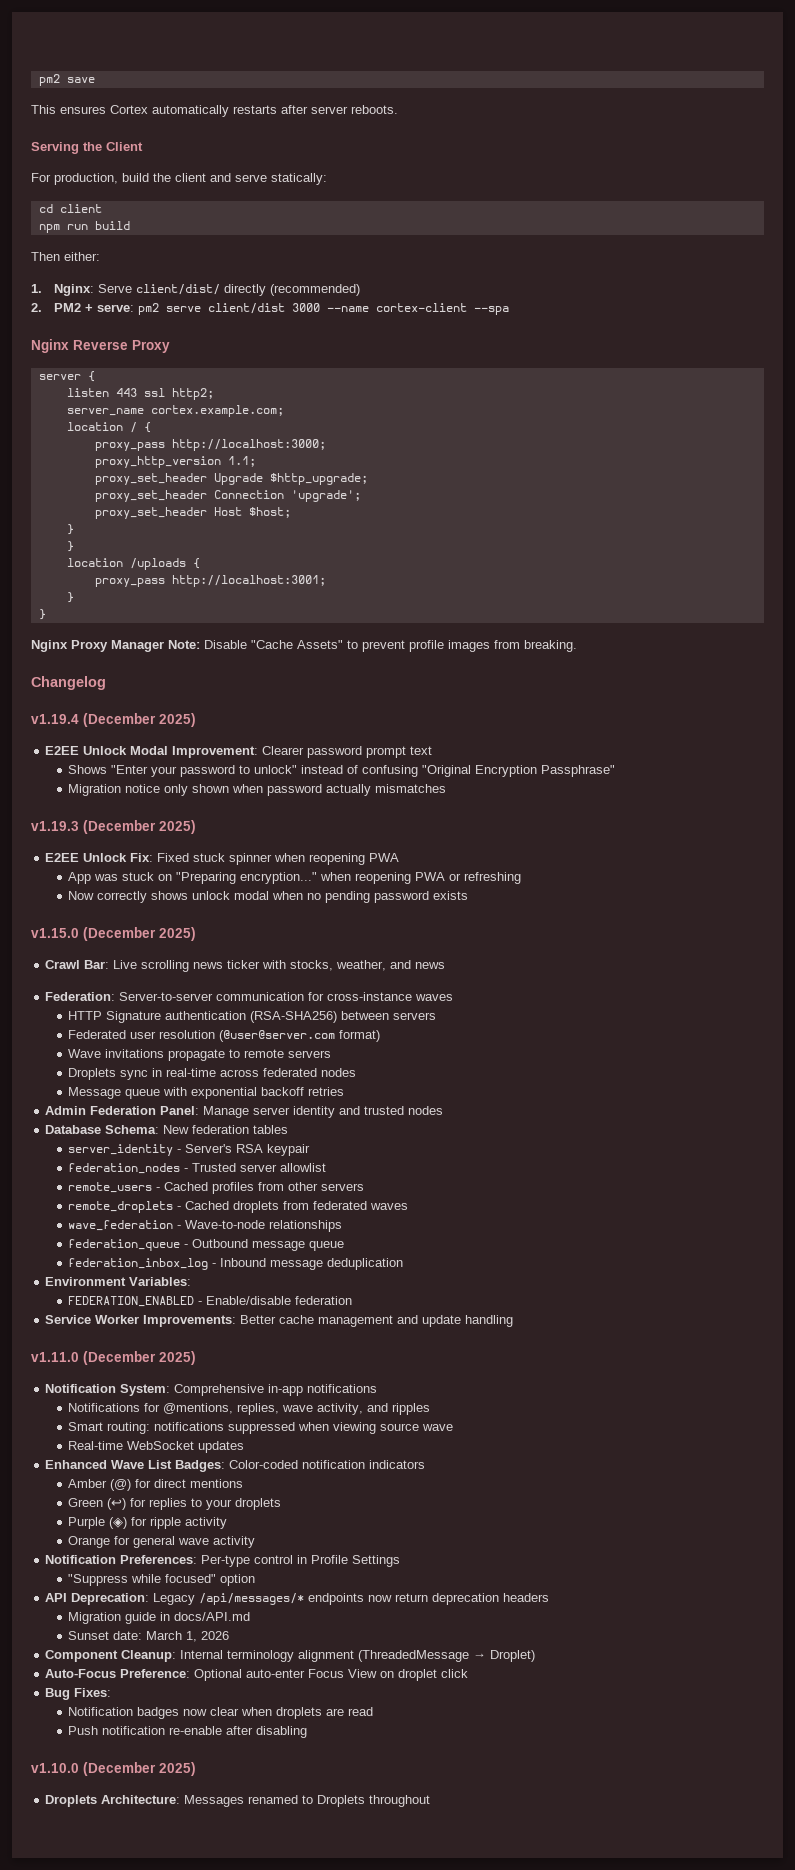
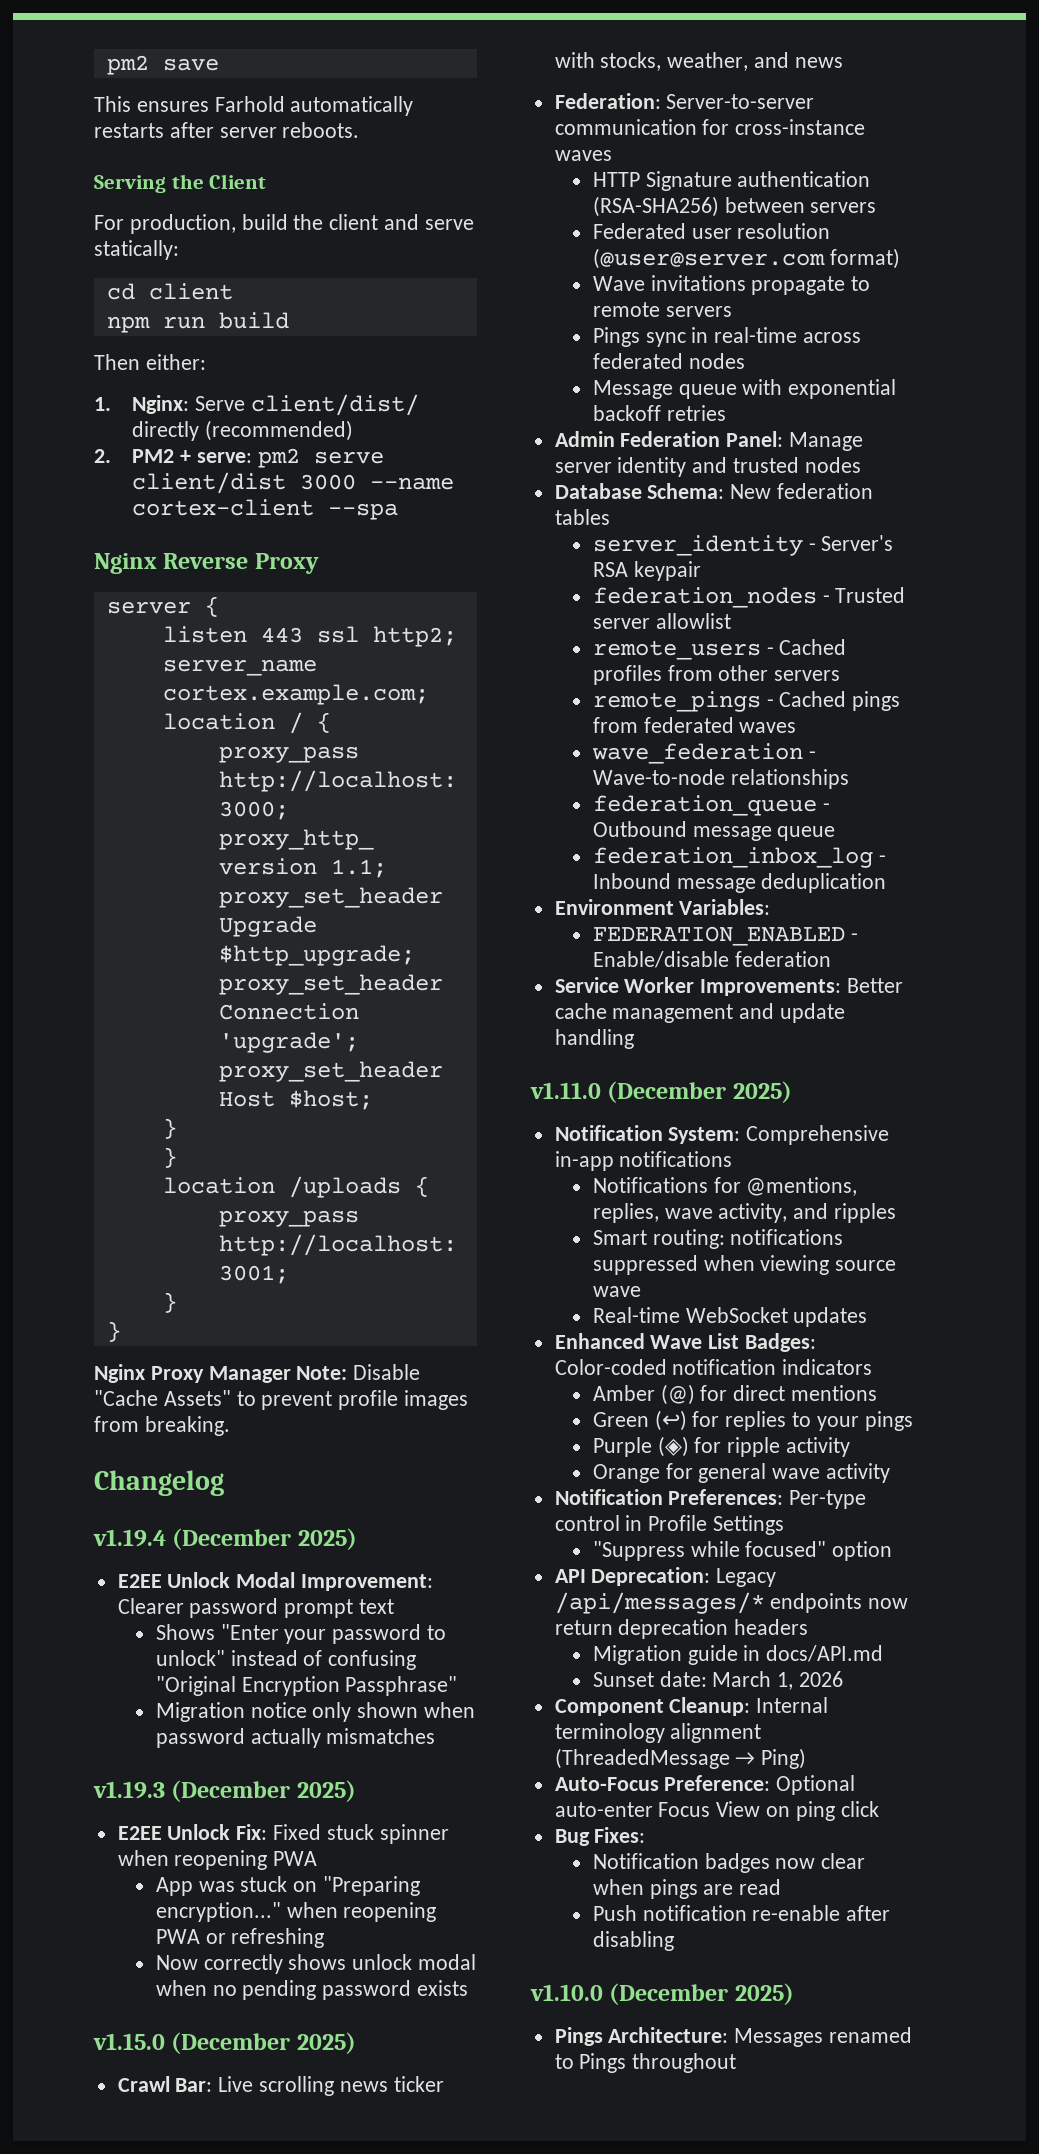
- This ensures Cortex automatically restarts after server reboots.
+ This ensures Farhold automatically restarts after server reboots.
- Droplets sync in real-time across federated nodes
+ Pings sync in real-time across federated nodes
- remote_droplets - Cached droplets from federated waves
+ remote_pings - Cached pings from federated waves
- Green (↩) for replies to your droplets
+ Green (↩) for replies to your pings
- Component Cleanup: Internal terminology alignment (ThreadedMessage → Droplet)
+ Component Cleanup: Internal terminology alignment (ThreadedMessage → Ping)
- Auto-Focus Preference: Optional auto-enter Focus View on droplet click
+ Auto-Focus Preference: Optional auto-enter Focus View on ping click
- Notification badges now clear when droplets are read
+ Notification badges now clear when pings are read
- Droplets Architecture: Messages renamed to Droplets throughout
+ Pings Architecture: Messages renamed to Pings throughout

